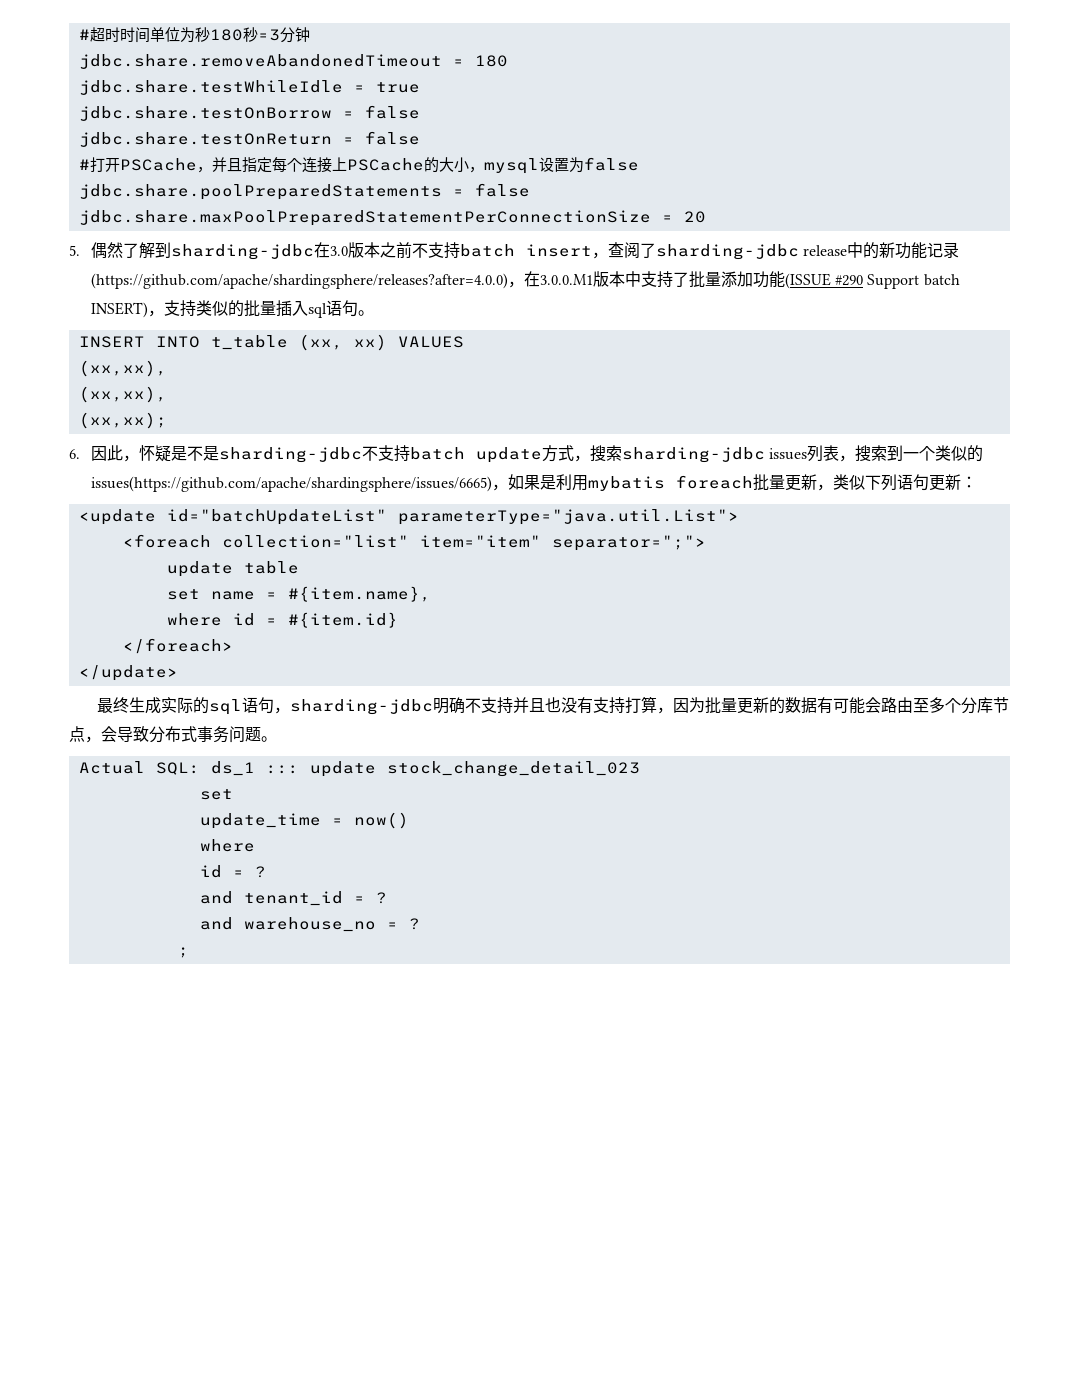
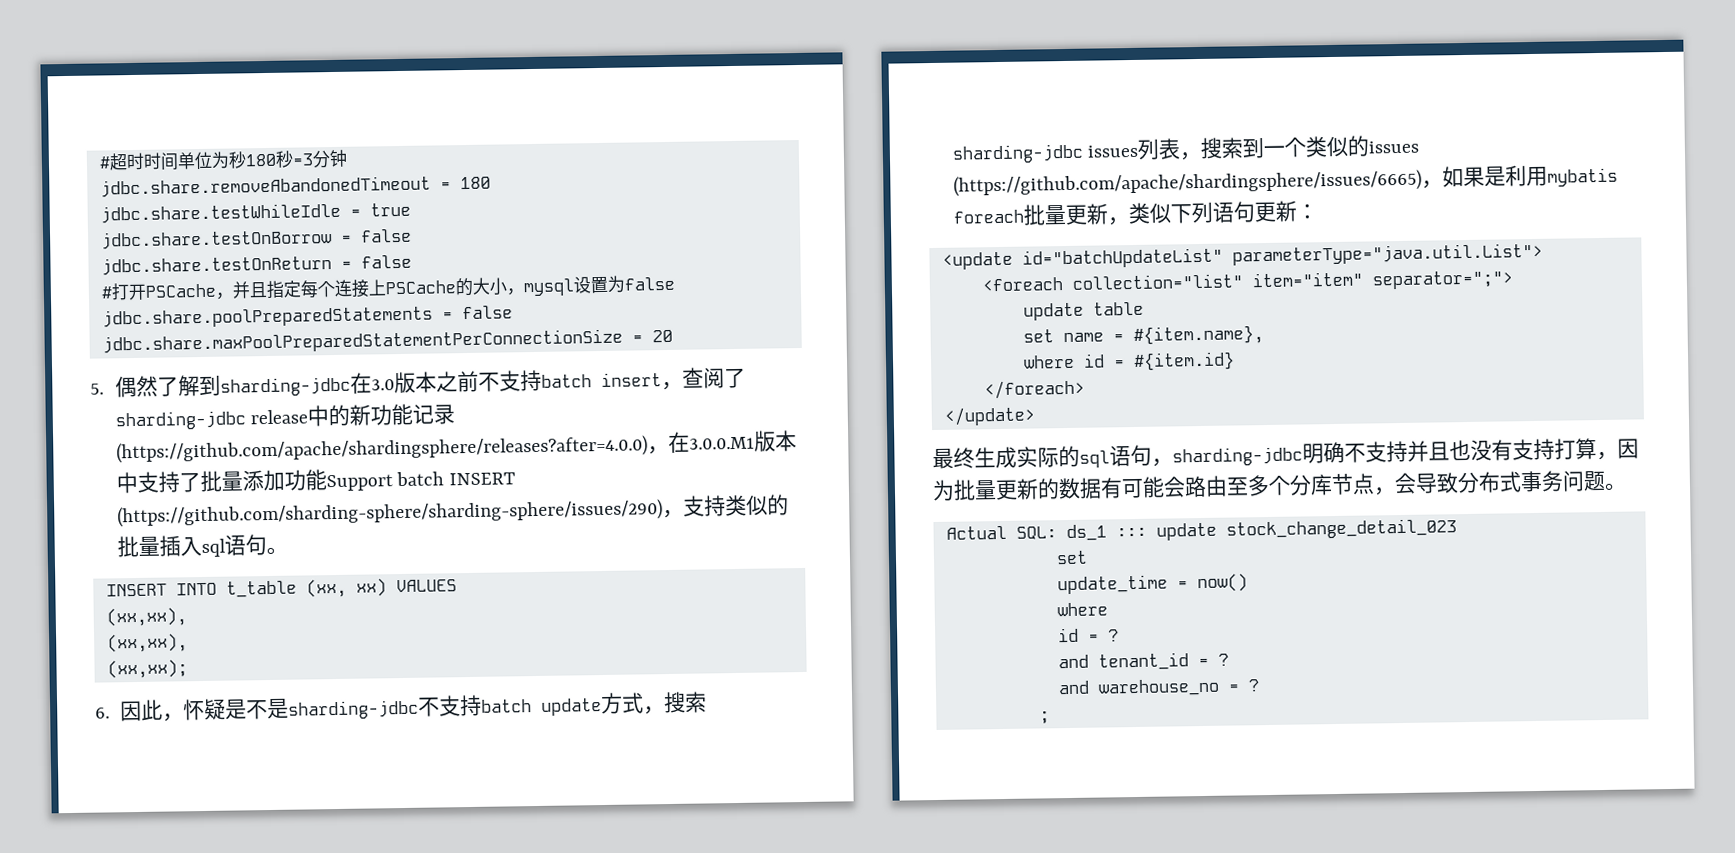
- 5.偶然了解到sharding-jdbc在3.0版本之前不支持batch insert，查阅了sharding-jdbc release中的新功能记录(https://github.com/apache/shardingsphere/releases?after=4.0.0)，在3.0.0.M1版本中支持了批量添加功能(ISSUE #290 Support batch INSERT)，支持类似的批量插入sql语句。
+ 5.偶然了解到sharding-jdbc在3.0版本之前不支持batch insert，查阅了sharding-jdbc release中的新功能记录(https://github.com/apache/shardingsphere/releases?after=4.0.0)，在3.0.0.M1版本中支持了批量添加功能Support batch INSERT (https://github.com/sharding-sphere/sharding-sphere/issues/290)，支持类似的批量插入sql语句。
- 6.因此，怀疑是不是sharding-jdbc不支持batch update方式，搜索sharding-jdbc issues列表，搜索到一个类似的issues(https://github.com/apache/shardingsphere/issues/6665)，如果是利用mybatis foreach批量更新，类似下列语句更新：
+ 6.因此，怀疑是不是sharding-jdbc不支持batch update方式，搜索sharding-jdbc issues列表，搜索到一个类似的issues (https://github.com/apache/shardingsphere/issues/6665)，如果是利用mybatis foreach批量更新，类似下列语句更新：

